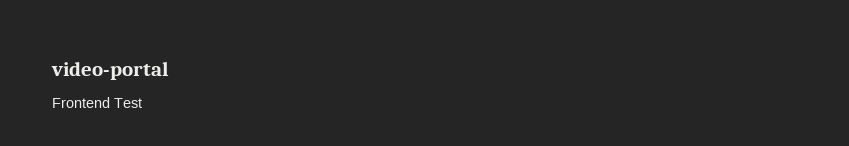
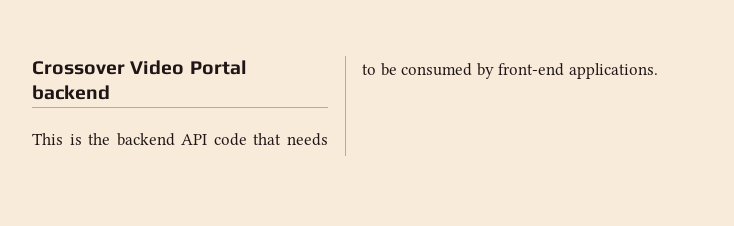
- video-portal
- Frontend Test
+ Crossover Video Portal backend
+ This is the backend API code that needs to be consumed by front-end applications.

